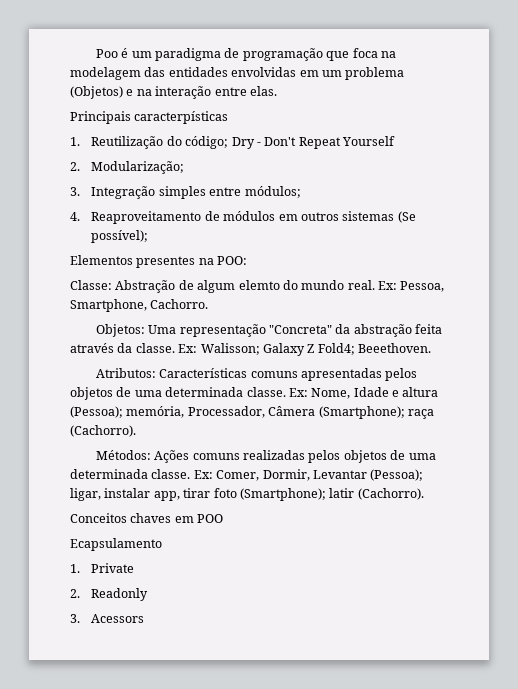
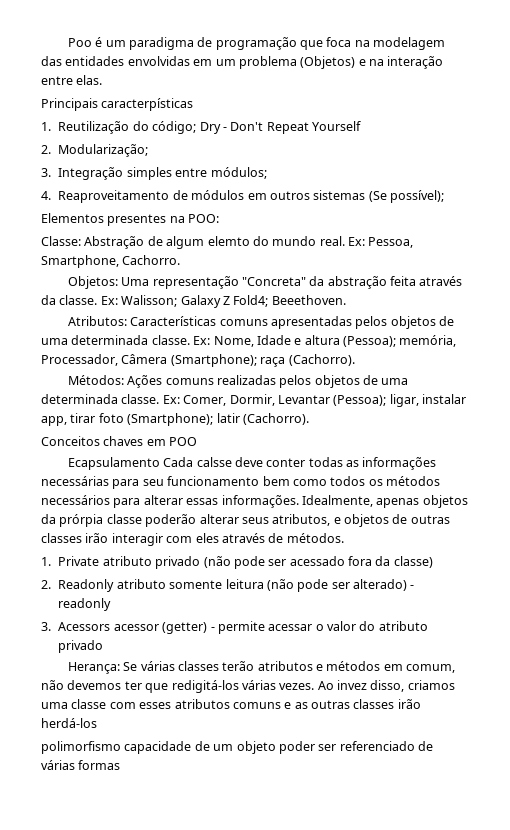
- Ecapsulamento
- 1. Private
- 2. Readonly
- 3. Acessors
+ Ecapsulamento Cada calsse deve conter todas as informações necessárias para seu funcionamento bem como todos os métodos necessários para alterar essas informações. Idealmente, apenas objetos da prórpia classe poderão alterar seus atributos, e objetos de outras classes irão interagir com eles através de métodos.
+ 1. Private atributo privado (não pode ser acessado fora da classe)
+ 2. Readonly atributo somente leitura (não pode ser alterado) - readonly
+ 3. Acessors acessor (getter) - permite acessar o valor do atributo privado
+ Herança: Se várias classes terão atributos e métodos em comum, não devemos ter que redigitá-los várias vezes. Ao invez disso, criamos uma classe com esses atributos comuns e as outras classes irão herdá-los
+ polimorfismo capacidade de um objeto poder ser referenciado de várias formas

